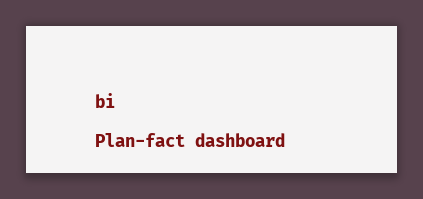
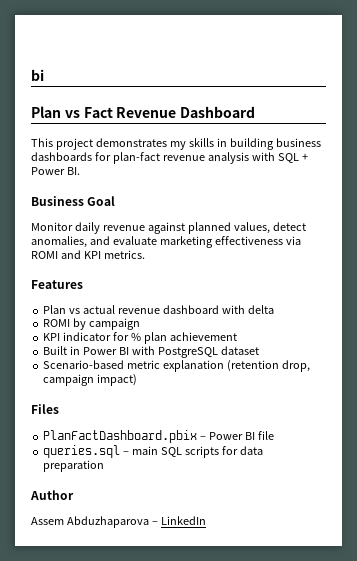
- Plan-fact dashboard
+ Plan vs Fact Revenue Dashboard
+ This project demonstrates my skills in building business dashboards for plan-fact revenue analysis with SQL + Power BI.
+ Business Goal
+ Monitor daily revenue against planned values, detect anomalies, and evaluate marketing effectiveness via ROMI and KPI metrics.
+ Features
+ Plan vs actual revenue dashboard with delta
+ ROMI by campaign
+ KPI indicator for % plan achievement
+ Built in Power BI with PostgreSQL dataset
+ Scenario-based metric explanation (retention drop, campaign impact)
+ Files
+ PlanFactDashboard.pbix – Power BI file
+ queries.sql – main SQL scripts for data preparation
+ Author
+ Assem Abduzhaparova – LinkedIn

